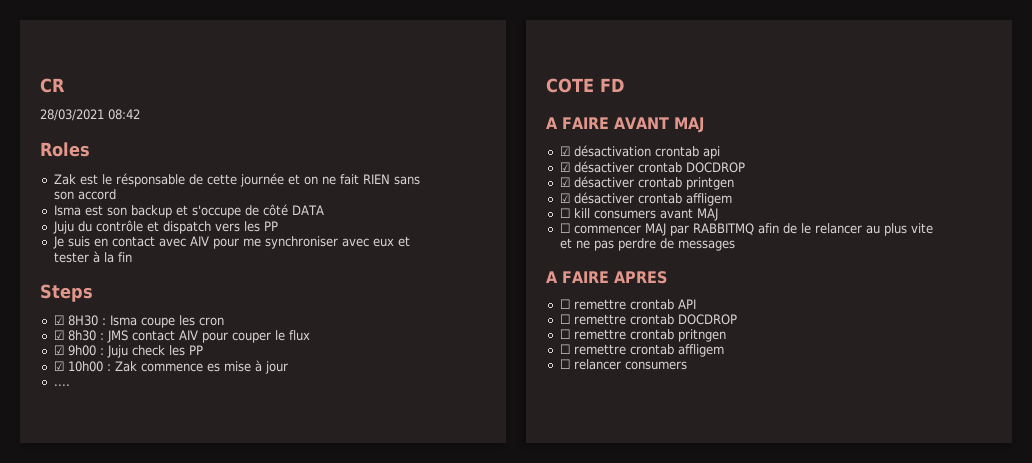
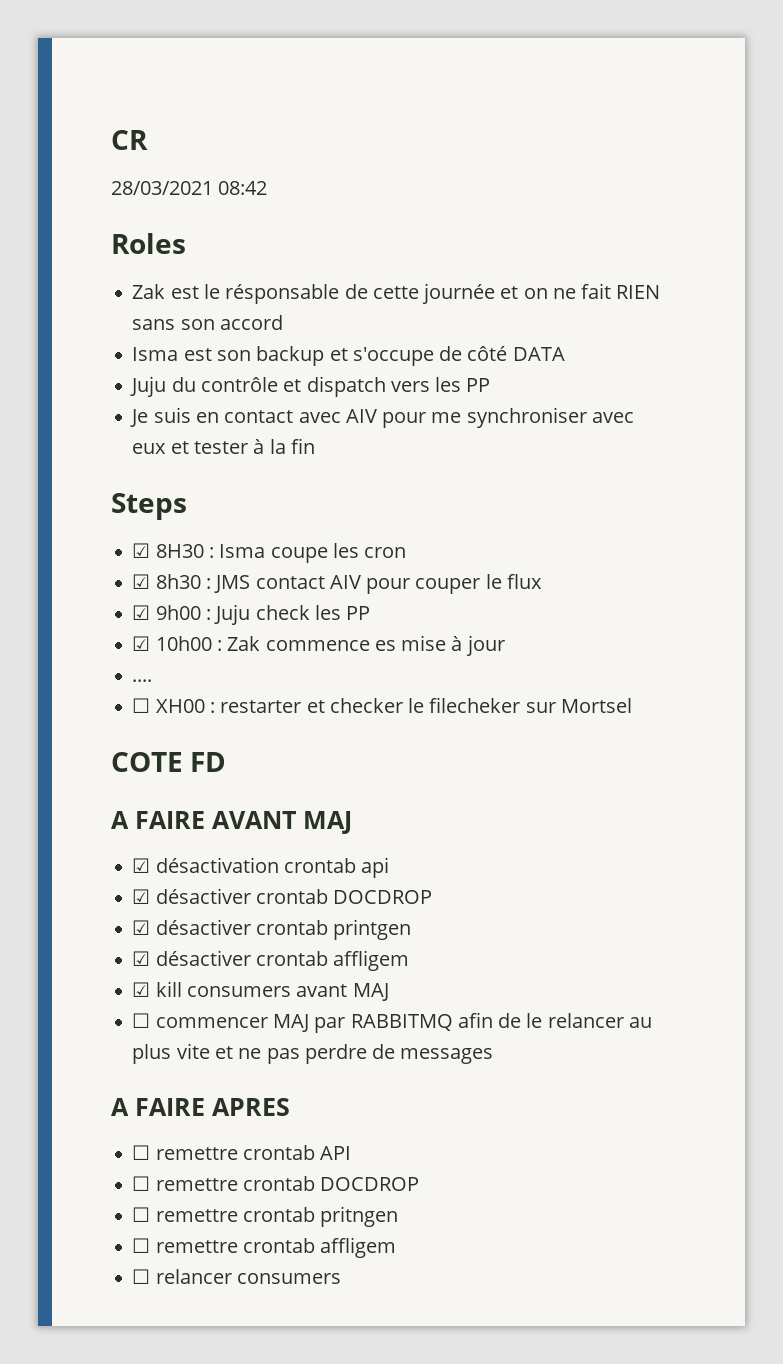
+ ☐ XH00 : restarter et checker le filecheker sur Mortsel
- ☐ kill consumers avant MAJ
+ ☑ kill consumers avant MAJ

